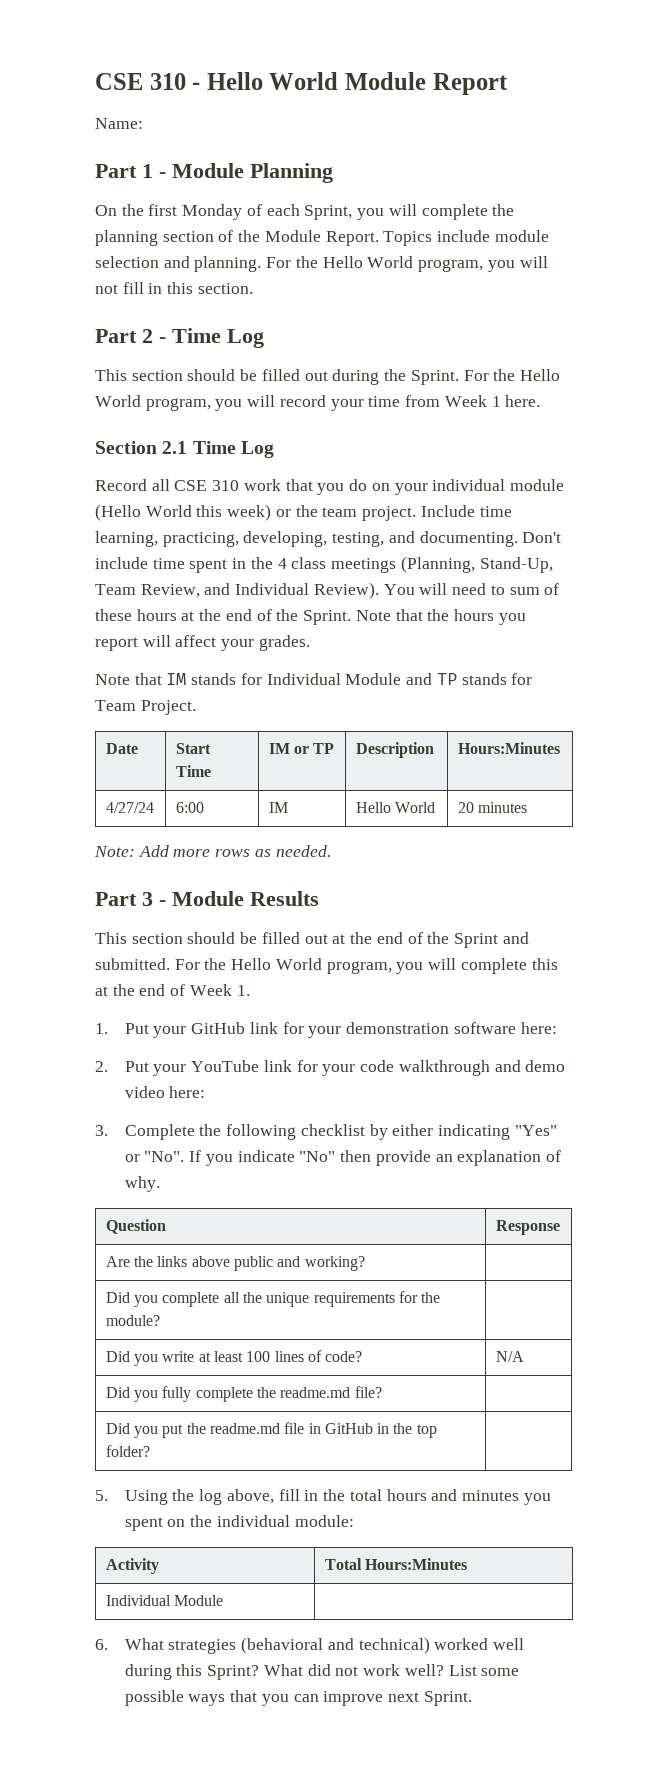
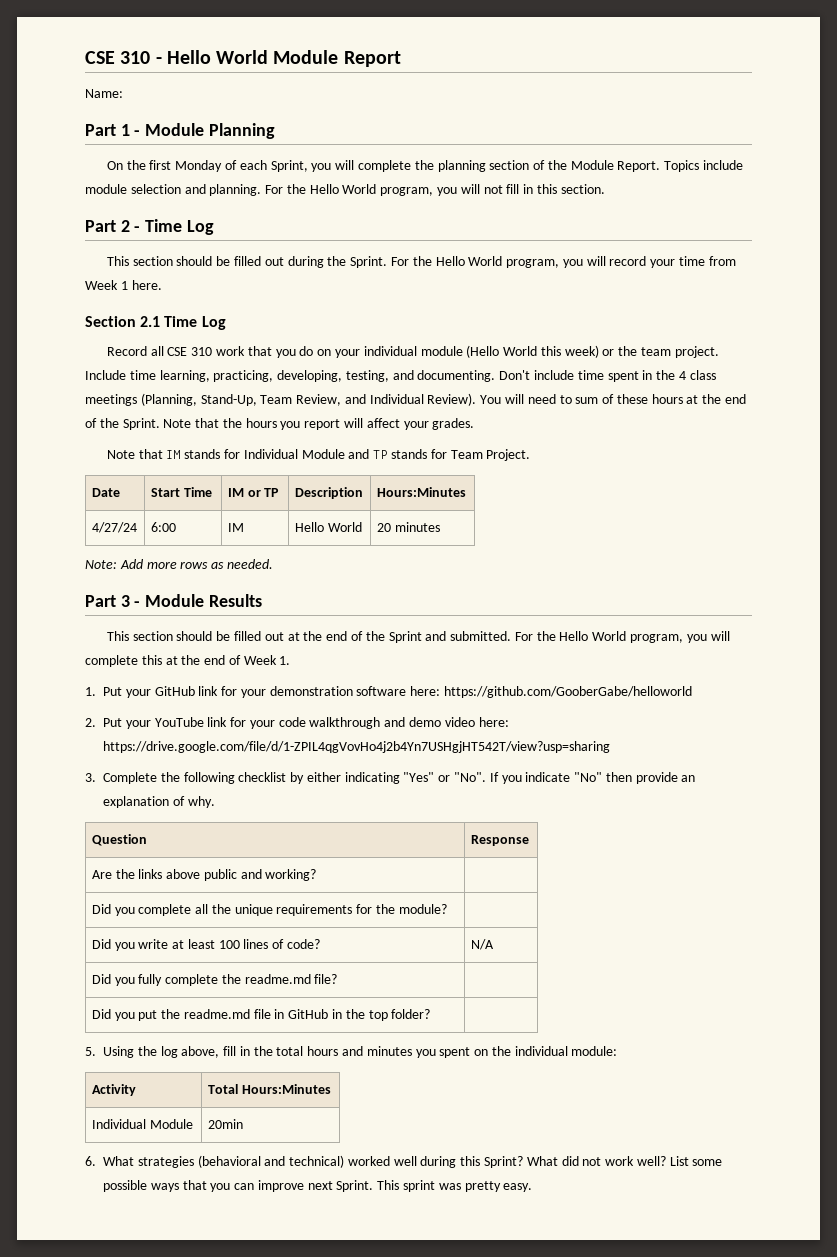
- 1. Put your GitHub link for your demonstration software here:
+ 1. Put your GitHub link for your demonstration software here: https://github.com/GooberGabe/helloworld
- 2. Put your YouTube link for your code walkthrough and demo video here:
+ 2. Put your YouTube link for your code walkthrough and demo video here: https://drive.google.com/file/d/1-ZPIL4qgVovHo4j2b4Yn7USHgjHT542T/view?usp=sharing
- Individual Module |
+ Individual Module | 20min
+ This sprint was pretty easy.

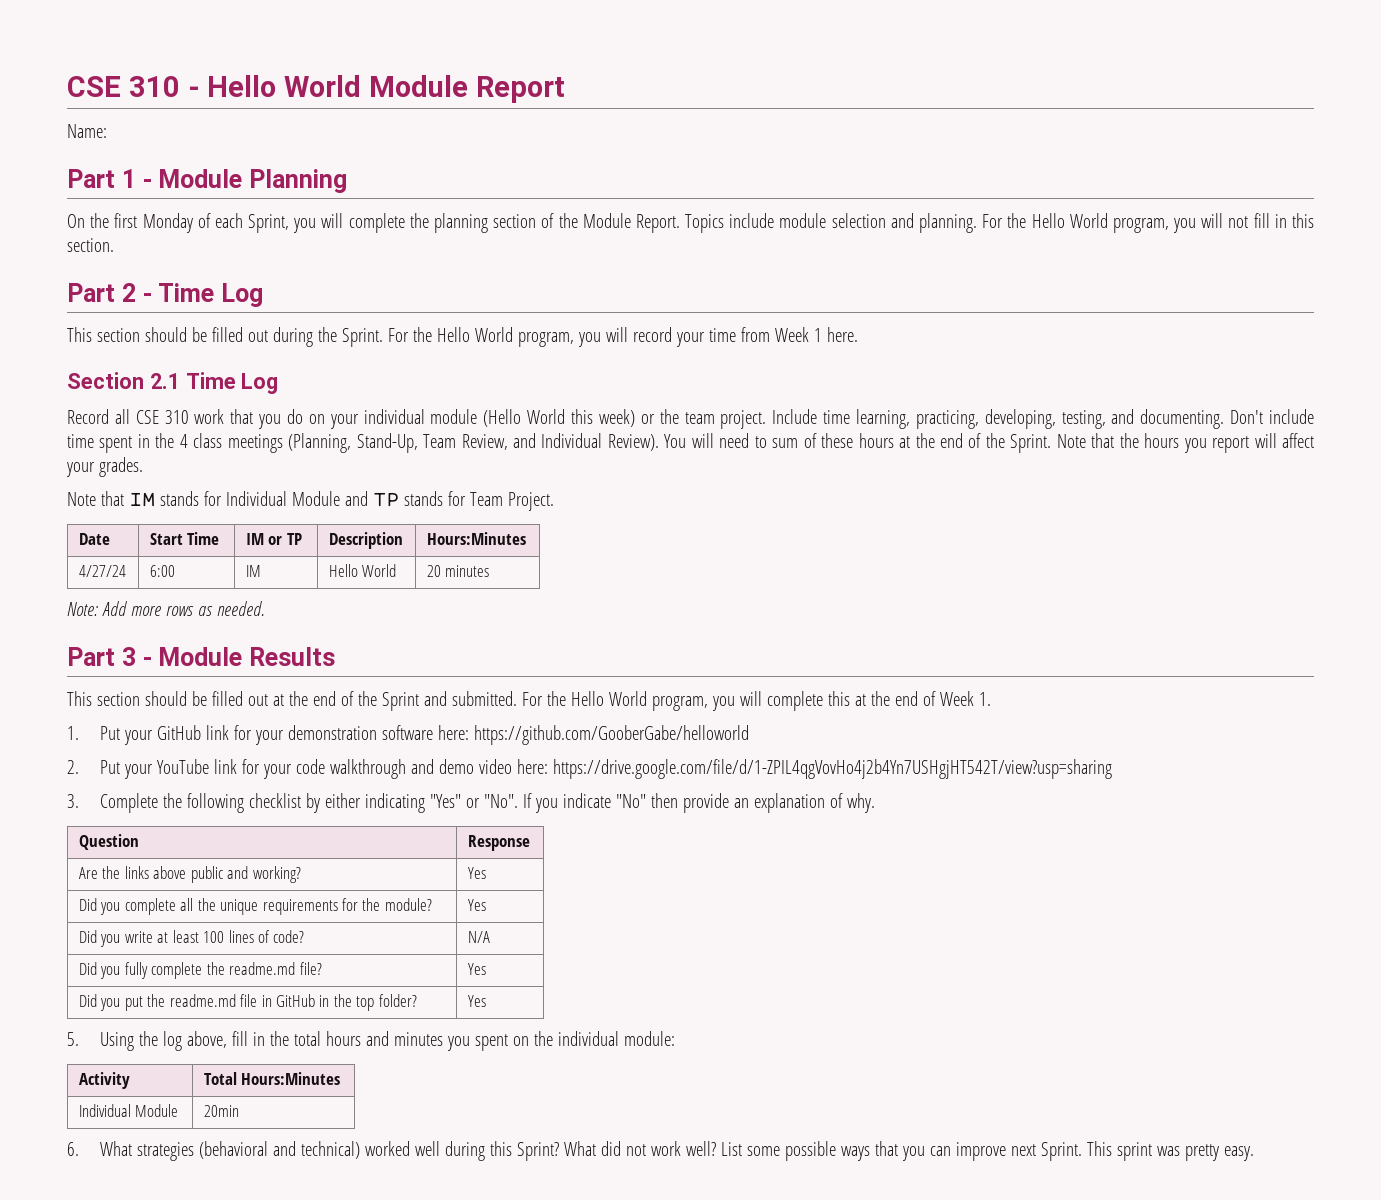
- Are the links above public and working? |
+ Are the links above public and working? | Yes
- Did you complete all the unique requirements for the module? |
+ Did you complete all the unique requirements for the module? | Yes
- Did you fully complete the readme.md file? |
+ Did you fully complete the readme.md file? | Yes
- Did you put the readme.md file in GitHub in the top folder? |
+ Did you put the readme.md file in GitHub in the top folder? | Yes

